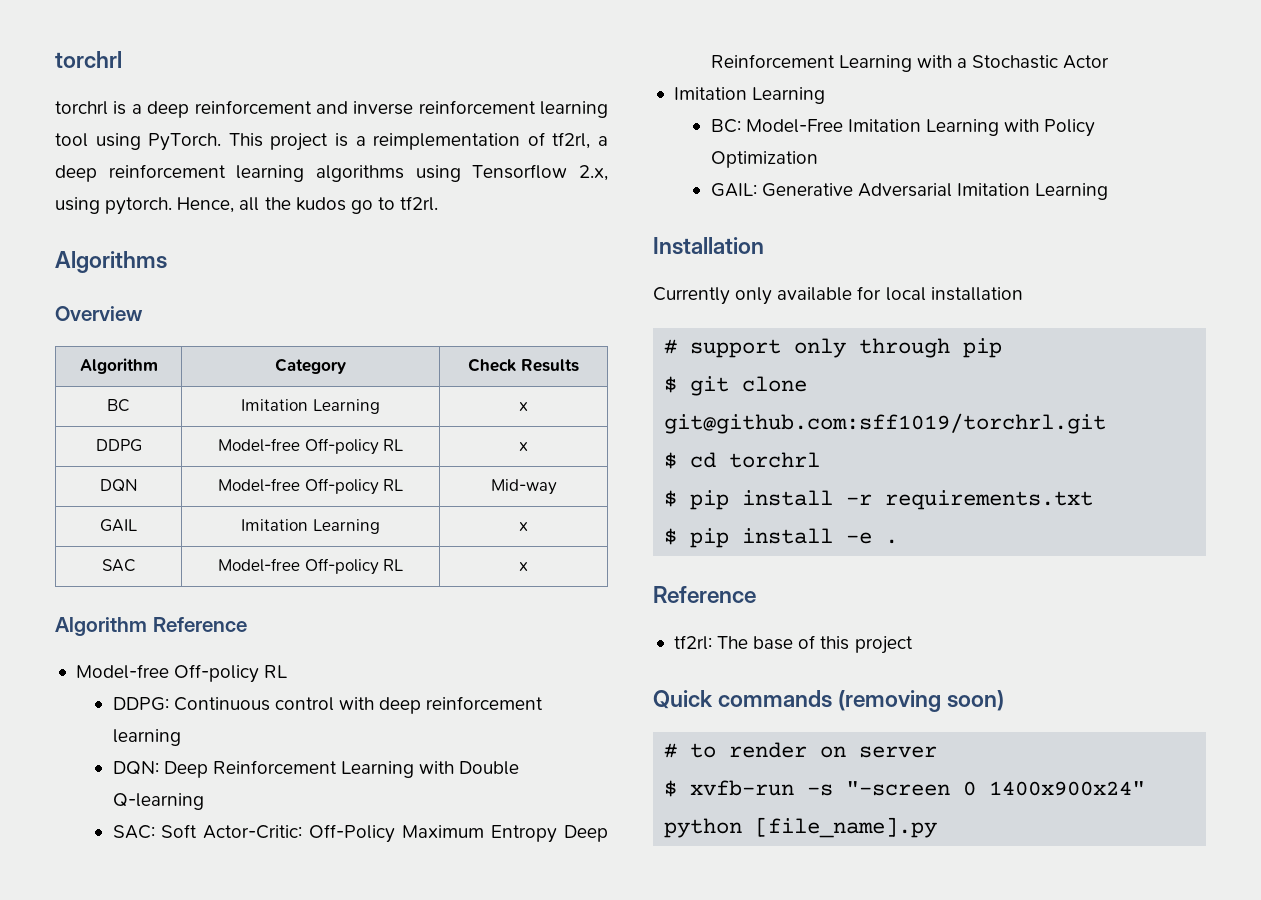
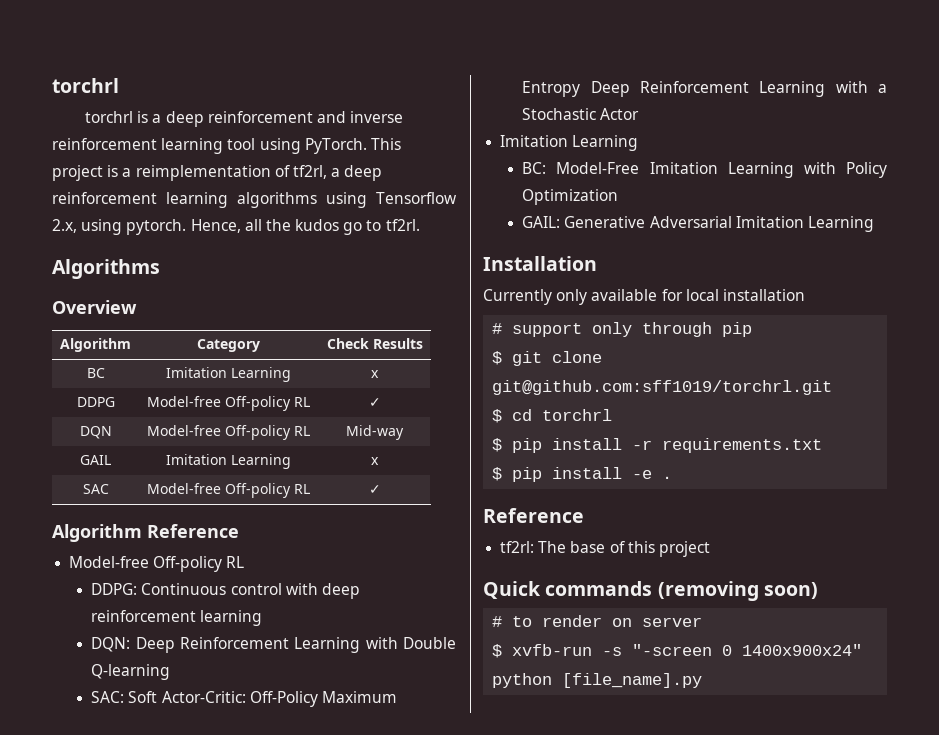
- DDPG | Model-free Off-policy RL | x
+ DDPG | Model-free Off-policy RL | ✓
- SAC | Model-free Off-policy RL | x
+ SAC | Model-free Off-policy RL | ✓

